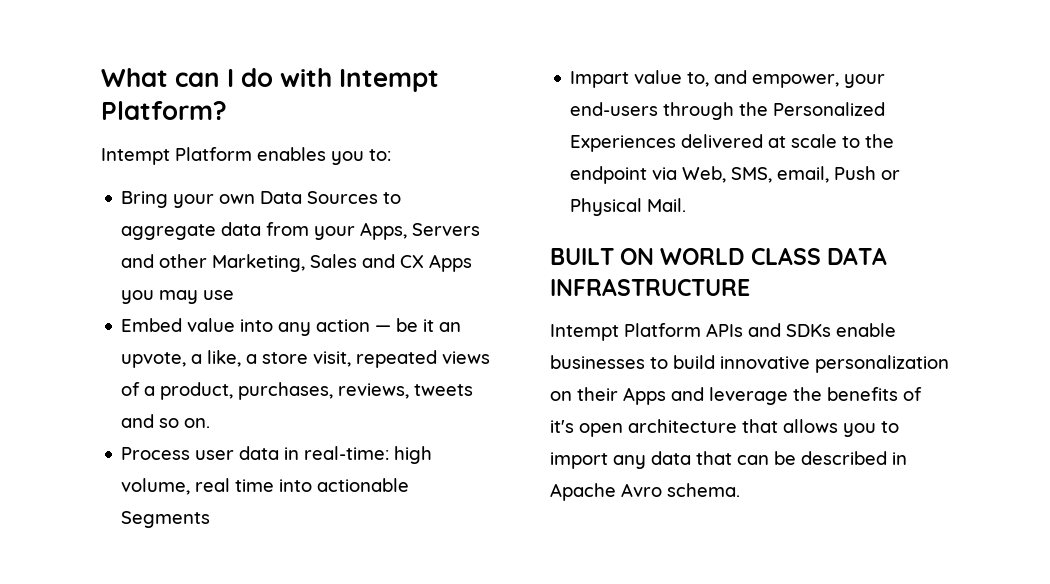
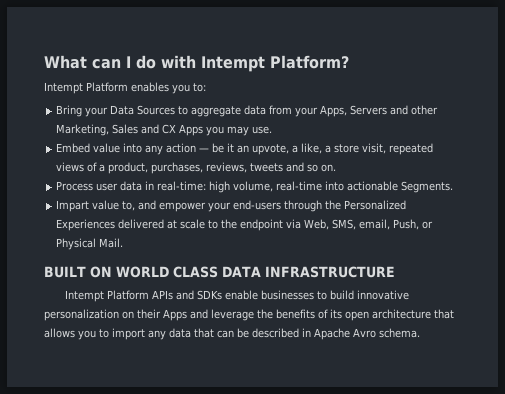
- Bring your own Data Sources to aggregate data from your Apps, Servers and other Marketing, Sales and CX Apps you may use
+ Bring your Data Sources to aggregate data from your Apps, Servers and other Marketing, Sales and CX Apps you may use.
- Process user data in real-time: high volume, real time into actionable Segments
+ Process user data in real-time: high volume, real-time into actionable Segments.
- Impart value to, and empower, your end-users through the Personalized Experiences delivered at scale to the endpoint via Web, SMS, email, Push or Physical Mail.
+ Impart value to, and empower your end-users through the Personalized Experiences delivered at scale to the endpoint via Web, SMS, email, Push, or Physical Mail.
- Intempt Platform APIs and SDKs enable businesses to build innovative personalization on their Apps and leverage the benefits of it's open architecture that allows you to import any data that can be described in Apache Avro schema.
+ Intempt Platform APIs and SDKs enable businesses to build innovative personalization on their Apps and leverage the benefits of its open architecture that allows you to import any data that can be described in Apache Avro schema.

